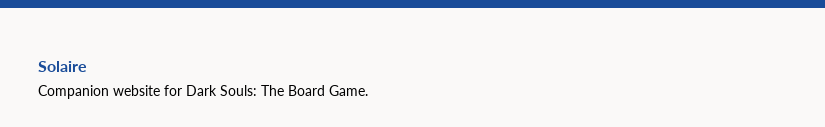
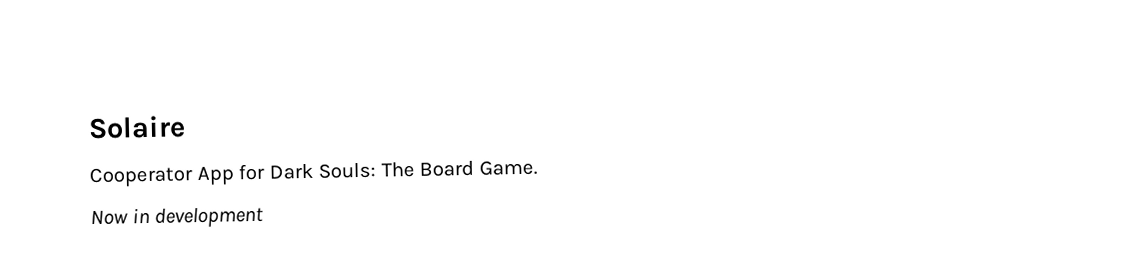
- Companion website for Dark Souls: The Board Game.
+ Cooperator App for Dark Souls: The Board Game.
+ Now in development

